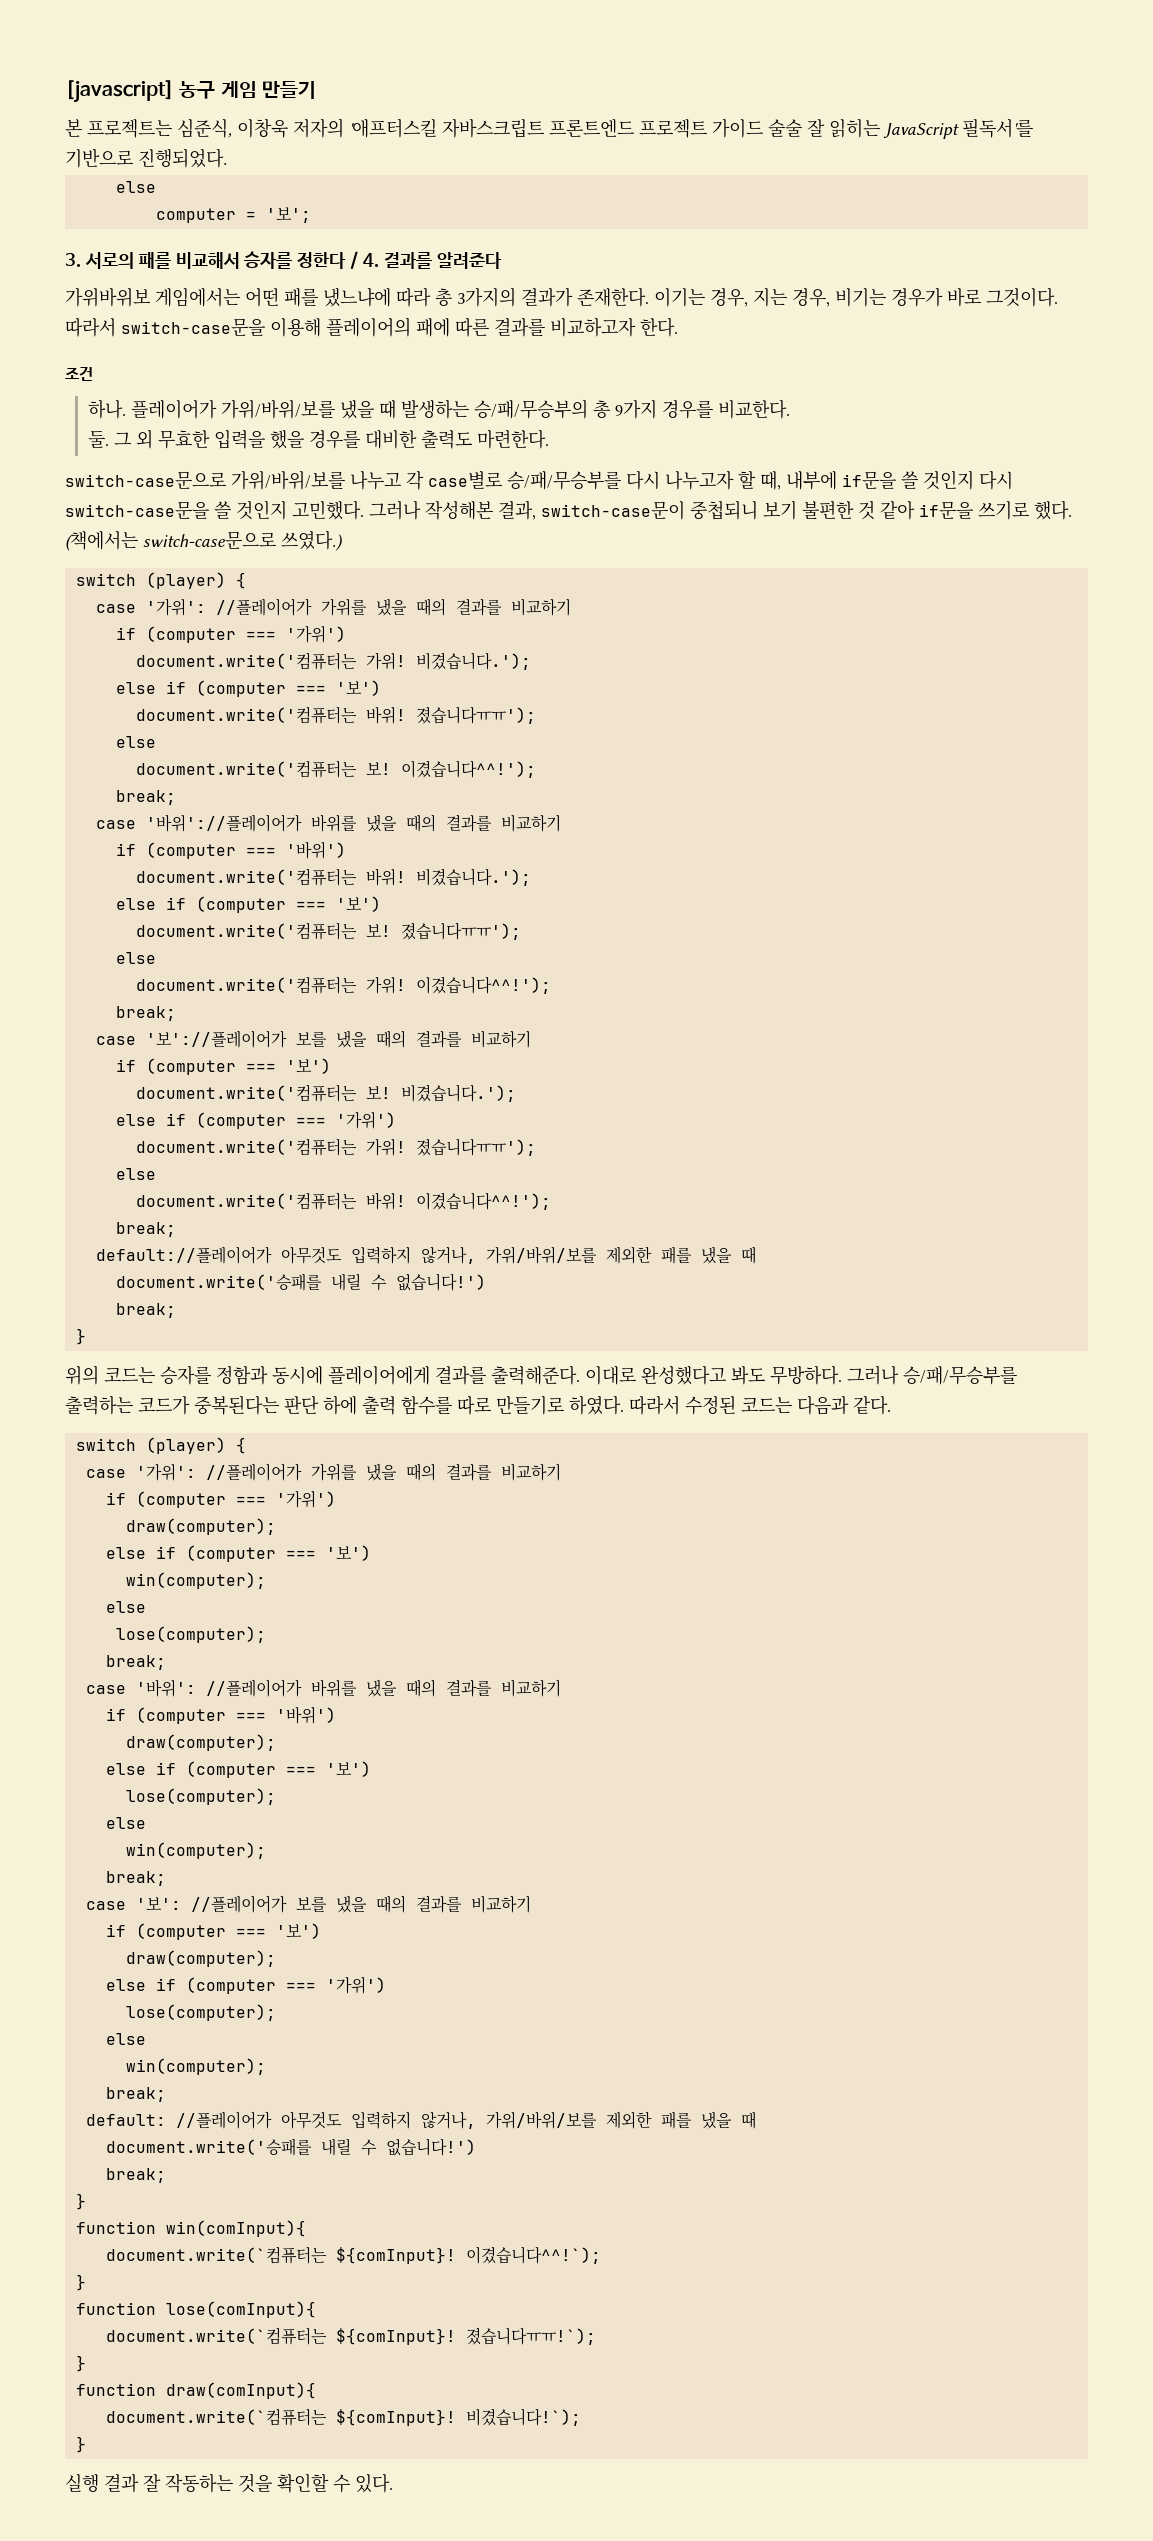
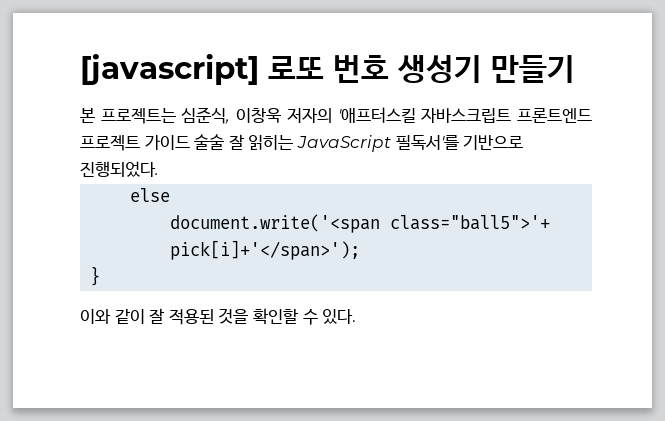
- [javascript] 농구 게임 만들기
+ [javascript] 로또 번호 생성기 만들기
- computer = '보';
- 3. 서로의 패를 비교해서 승자를 정한다 / 4. 결과를 알려준다
- 가위바위보 게임에서는 어떤 패를 냈느냐에 따라 총 3가지의 결과가 존재한다. 이기는 경우, 지는 경우, 비기는 경우가 바로 그것이다. 따라서 switch-case문을 이용해 플레이어의 패에 따른 결과를 비교하고자 한다.
- 조건
- 하나. 플레이어가 가위/바위/보를 냈을 때 발생하는 승/패/무승부의 총 9가지 경우를 비교한다.
- 둘. 그 외 무효한 입력을 했을 경우를 대비한 출력도 마련한다.
- switch-case문으로 가위/바위/보를 나누고 각 case별로 승/패/무승부를 다시 나누고자 할 때, 내부에 if문을 쓸 것인지 다시 switch-case문을 쓸 것인지 고민했다. 그러나 작성해본 결과, switch-case문이 중첩되니 보기 불편한 것 같아 if문을 쓰기로 했다. (책에서는 switch-case문으로 쓰였다.)
- switch (player) {
- case '가위': //플레이어가 가위를 냈을 때의 결과를 비교하기
- if (computer === '가위')
- document.write('컴퓨터는 가위! 비겼습니다.');
- else if (computer === '보')
- document.write('컴퓨터는 바위! 졌습니다ㅠㅠ');
- else
- document.write('컴퓨터는 보! 이겼습니다^^!');
- break;
- case '바위'://플레이어가 바위를 냈을 때의 결과를 비교하기
- if (computer === '바위')
- document.write('컴퓨터는 바위! 비겼습니다.');
- else if (computer === '보')
- document.write('컴퓨터는 보! 졌습니다ㅠㅠ');
- else
- document.write('컴퓨터는 가위! 이겼습니다^^!');
- break;
- case '보'://플레이어가 보를 냈을 때의 결과를 비교하기
- if (computer === '보')
- document.write('컴퓨터는 보! 비겼습니다.');
- else if (computer === '가위')
- document.write('컴퓨터는 가위! 졌습니다ㅠㅠ');
- else
- document.write('컴퓨터는 바위! 이겼습니다^^!');
- break;
- default://플레이어가 아무것도 입력하지 않거나, 가위/바위/보를 제외한 패를 냈을 때
- document.write('승패를 내릴 수 없습니다!')
- break;
+ document.write('<span class="ball5">'+ pick[i]+'</span>');
  }
- 위의 코드는 승자를 정함과 동시에 플레이어에게 결과를 출력해준다. 이대로 완성했다고 봐도 무방하다. 그러나 승/패/무승부를 출력하는 코드가 중복된다는 판단 하에 출력 함수를 따로 만들기로 하였다. 따라서 수정된 코드는 다음과 같다.
- switch (player) {
- case '가위': //플레이어가 가위를 냈을 때의 결과를 비교하기
- if (computer === '가위')
- draw(computer);
- else if (computer === '보')
- win(computer);
- else
- lose(computer);
- break;
- case '바위': //플레이어가 바위를 냈을 때의 결과를 비교하기
- if (computer === '바위')
- draw(computer);
- else if (computer === '보')
- lose(computer);
- else
- win(computer);
- break;
- case '보': //플레이어가 보를 냈을 때의 결과를 비교하기
- if (computer === '보')
- draw(computer);
- else if (computer === '가위')
- lose(computer);
- else
- win(computer);
- break;
- default: //플레이어가 아무것도 입력하지 않거나, 가위/바위/보를 제외한 패를 냈을 때
- document.write('승패를 내릴 수 없습니다!')
- break;
- }
- function win(comInput){
- document.write(`컴퓨터는 ${comInput}! 이겼습니다^^!`);
- }
- function lose(comInput){
- document.write(`컴퓨터는 ${comInput}! 졌습니다ㅠㅠ!`);
- }
- function draw(comInput){
- document.write(`컴퓨터는 ${comInput}! 비겼습니다!`);
- }
- 실행 결과 잘 작동하는 것을 확인할 수 있다.
+ 이와 같이 잘 적용된 것을 확인할 수 있다.

